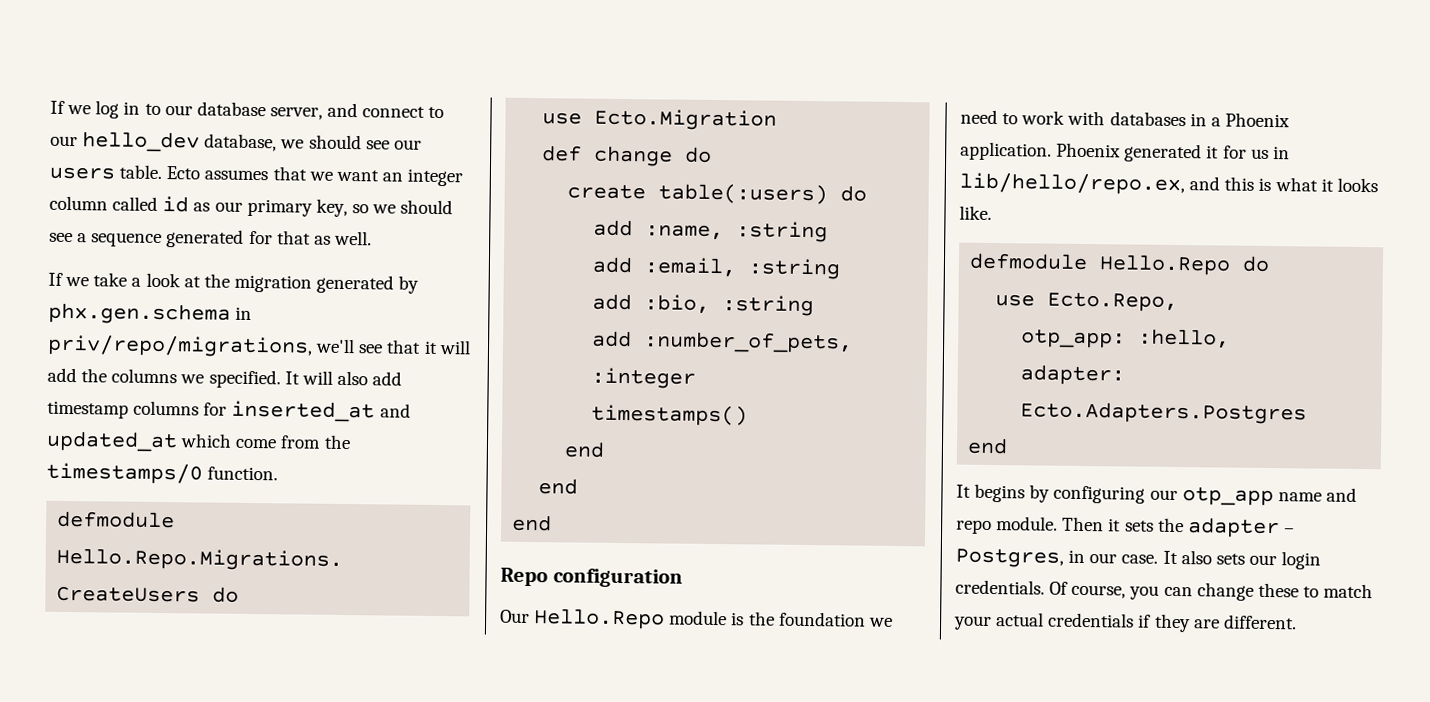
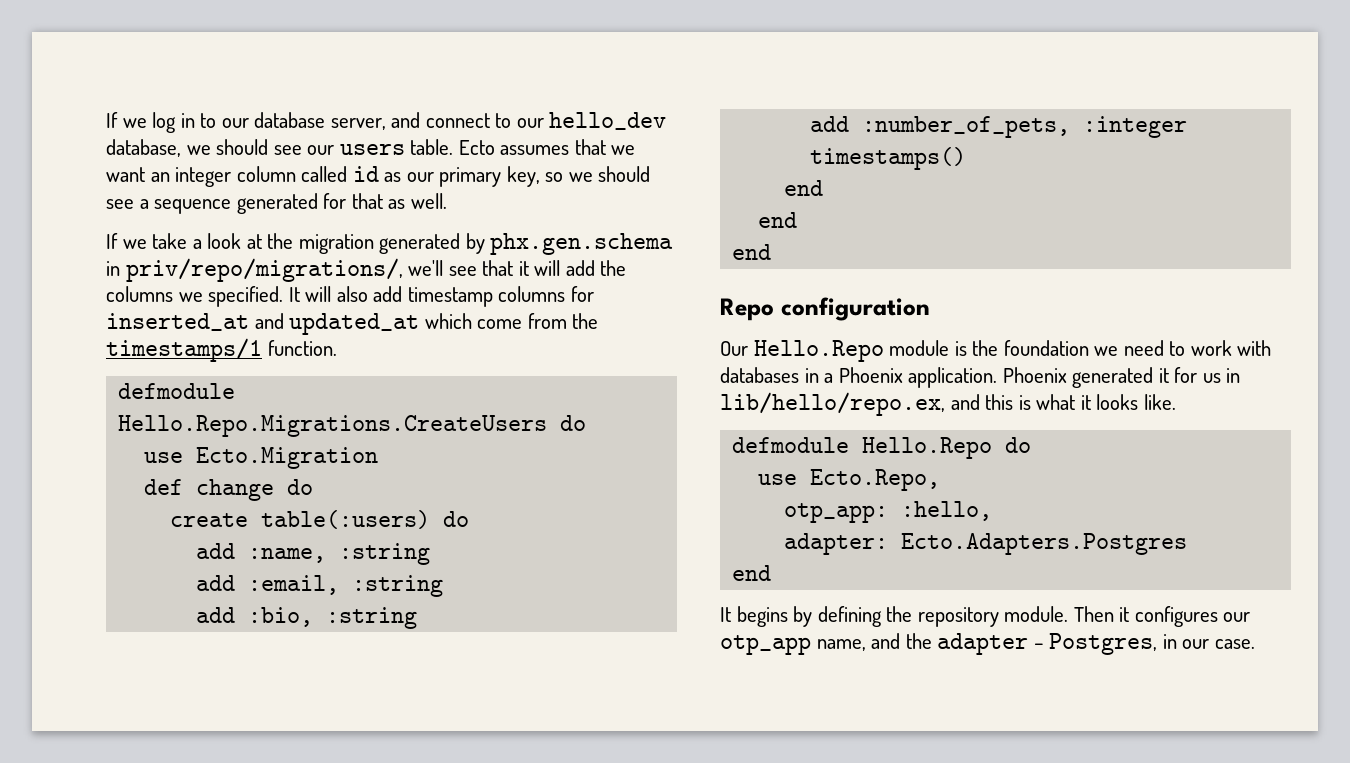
- If we take a look at the migration generated by phx.gen.schema in priv/repo/migrations, we'll see that it will add the columns we specified.
+ If we take a look at the migration generated by phx.gen.schema in priv/repo/migrations/, we'll see that it will add the columns we specified.
- It will also add timestamp columns for inserted_at and updated_at which come from the timestamps/0 function.
+ It will also add timestamp columns for inserted_at and updated_at which come from the timestamps/1 function.
- It begins by configuring our otp_app name and repo module. Then it sets the adapter – Postgres, in our case. It also sets our login credentials. Of course, you can change these to match your actual credentials if they are different.
+ It begins by defining the repository module. Then it configures our otp_app name, and the adapter – Postgres, in our case.

